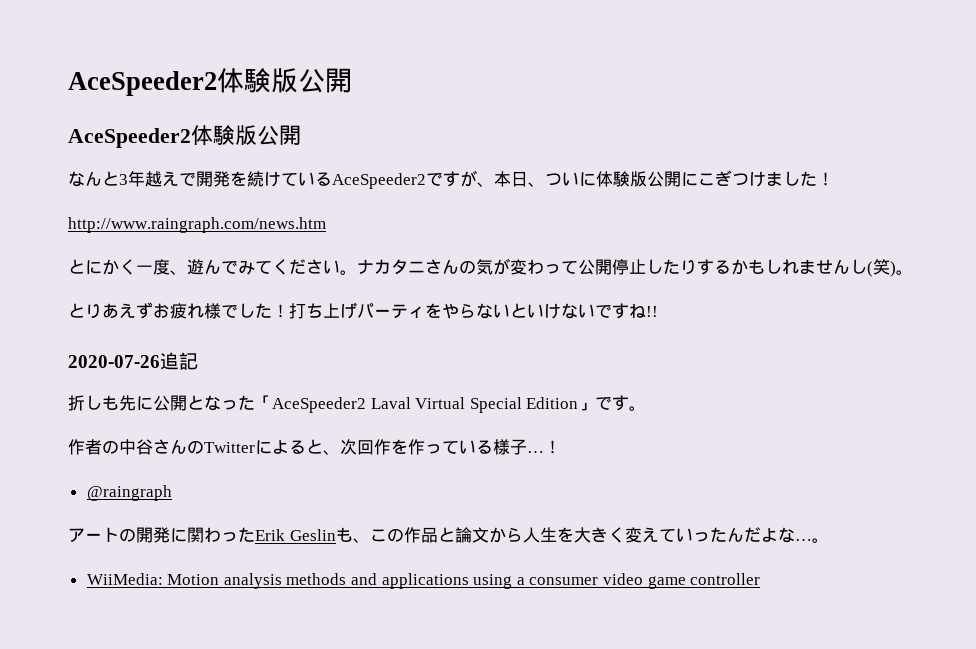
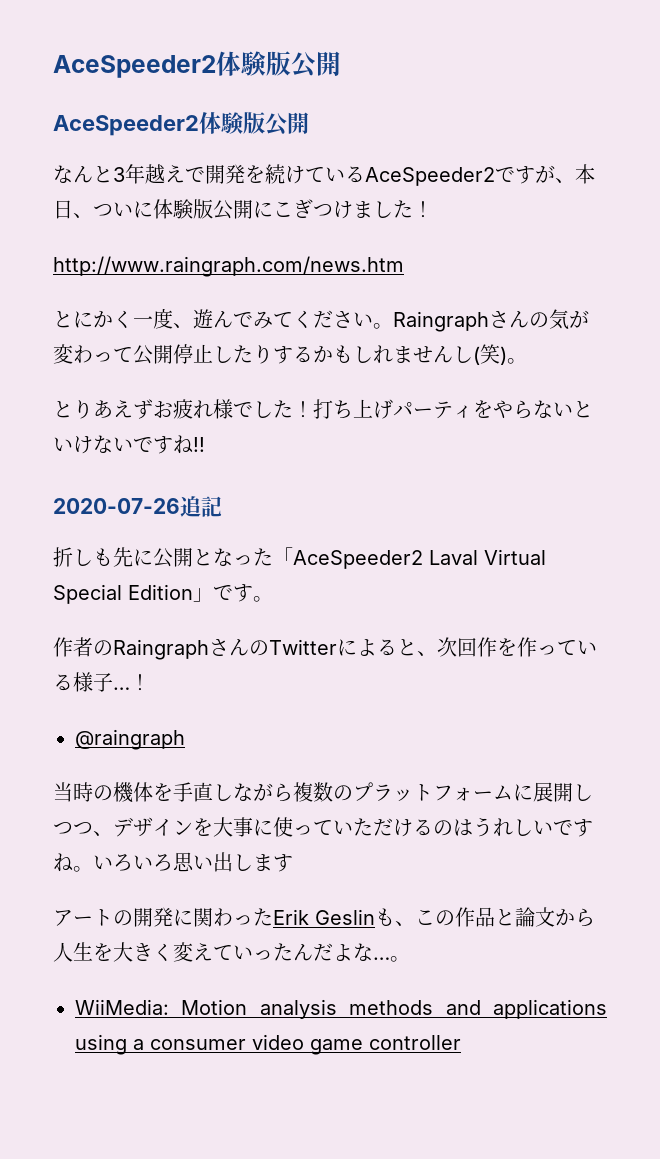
- ナカタニさんの気が変わって公開停止したりするかもしれませんし(笑)。
+ Raingraphさんの気が変わって公開停止したりするかもしれませんし(笑)。
- 作者の中谷さんのTwitterによると、次回作を作っている様子…
+ 作者のRaingraphさんのTwitterによると、次回作を作っている様子…
+ 当時の機体を手直しながら複数のプラットフォームに展開しつつ、デザインを大事に使っていただけるのはうれしいですね。いろいろ思い出します

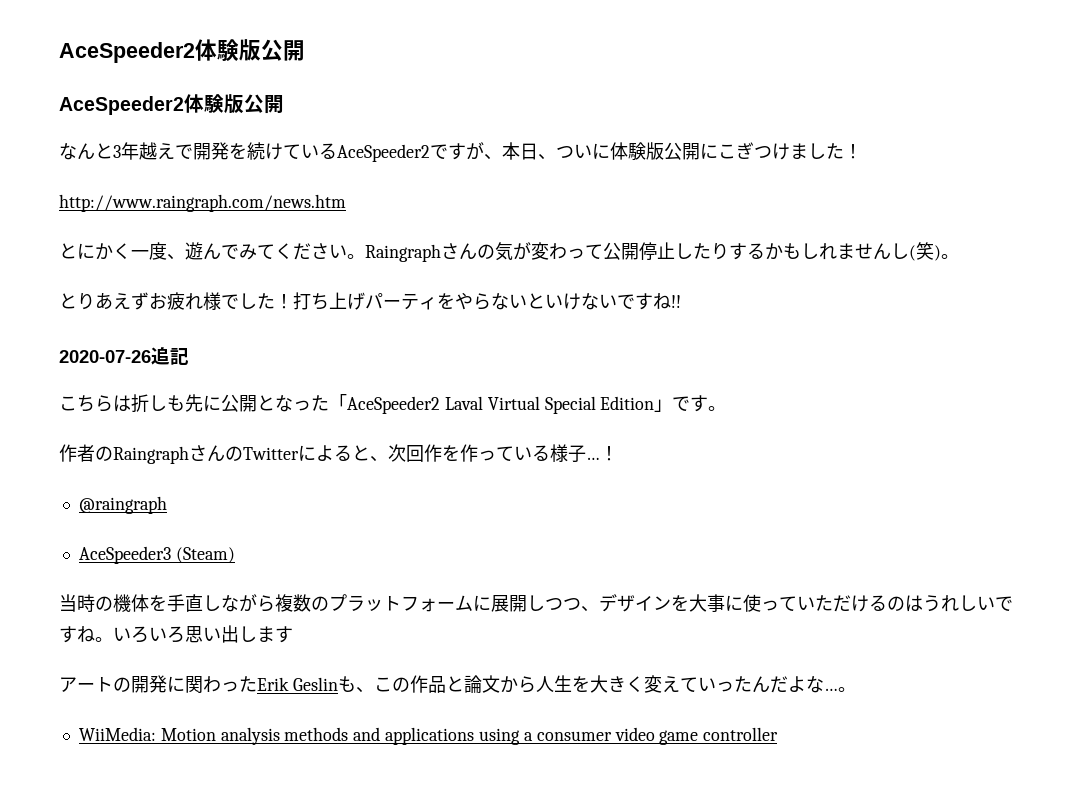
- 折しも先に公開となった「AceSpeeder2 Laval Virtual Special Edition」です。
+ こちらは折しも先に公開となった「AceSpeeder2 Laval Virtual Special Edition」です。
+ AceSpeeder3 (Steam)

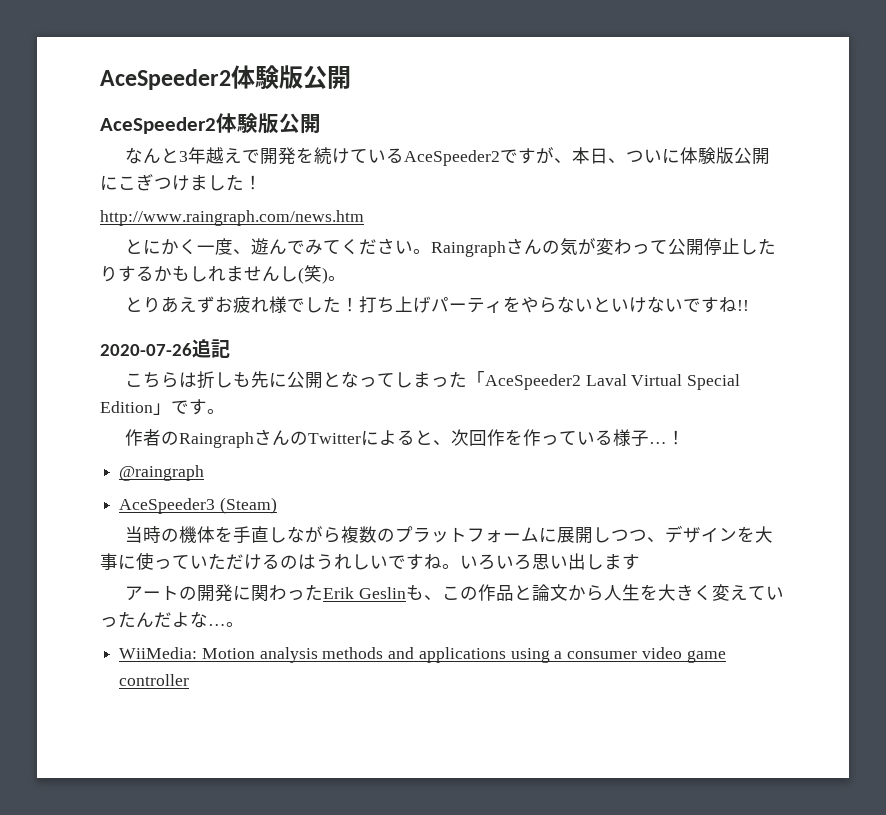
- こちらは折しも先に公開となった「AceSpeeder2 Laval Virtual Special Edition」です。
+ こちらは折しも先に公開となってしまった「AceSpeeder2 Laval Virtual Special Edition」です。

